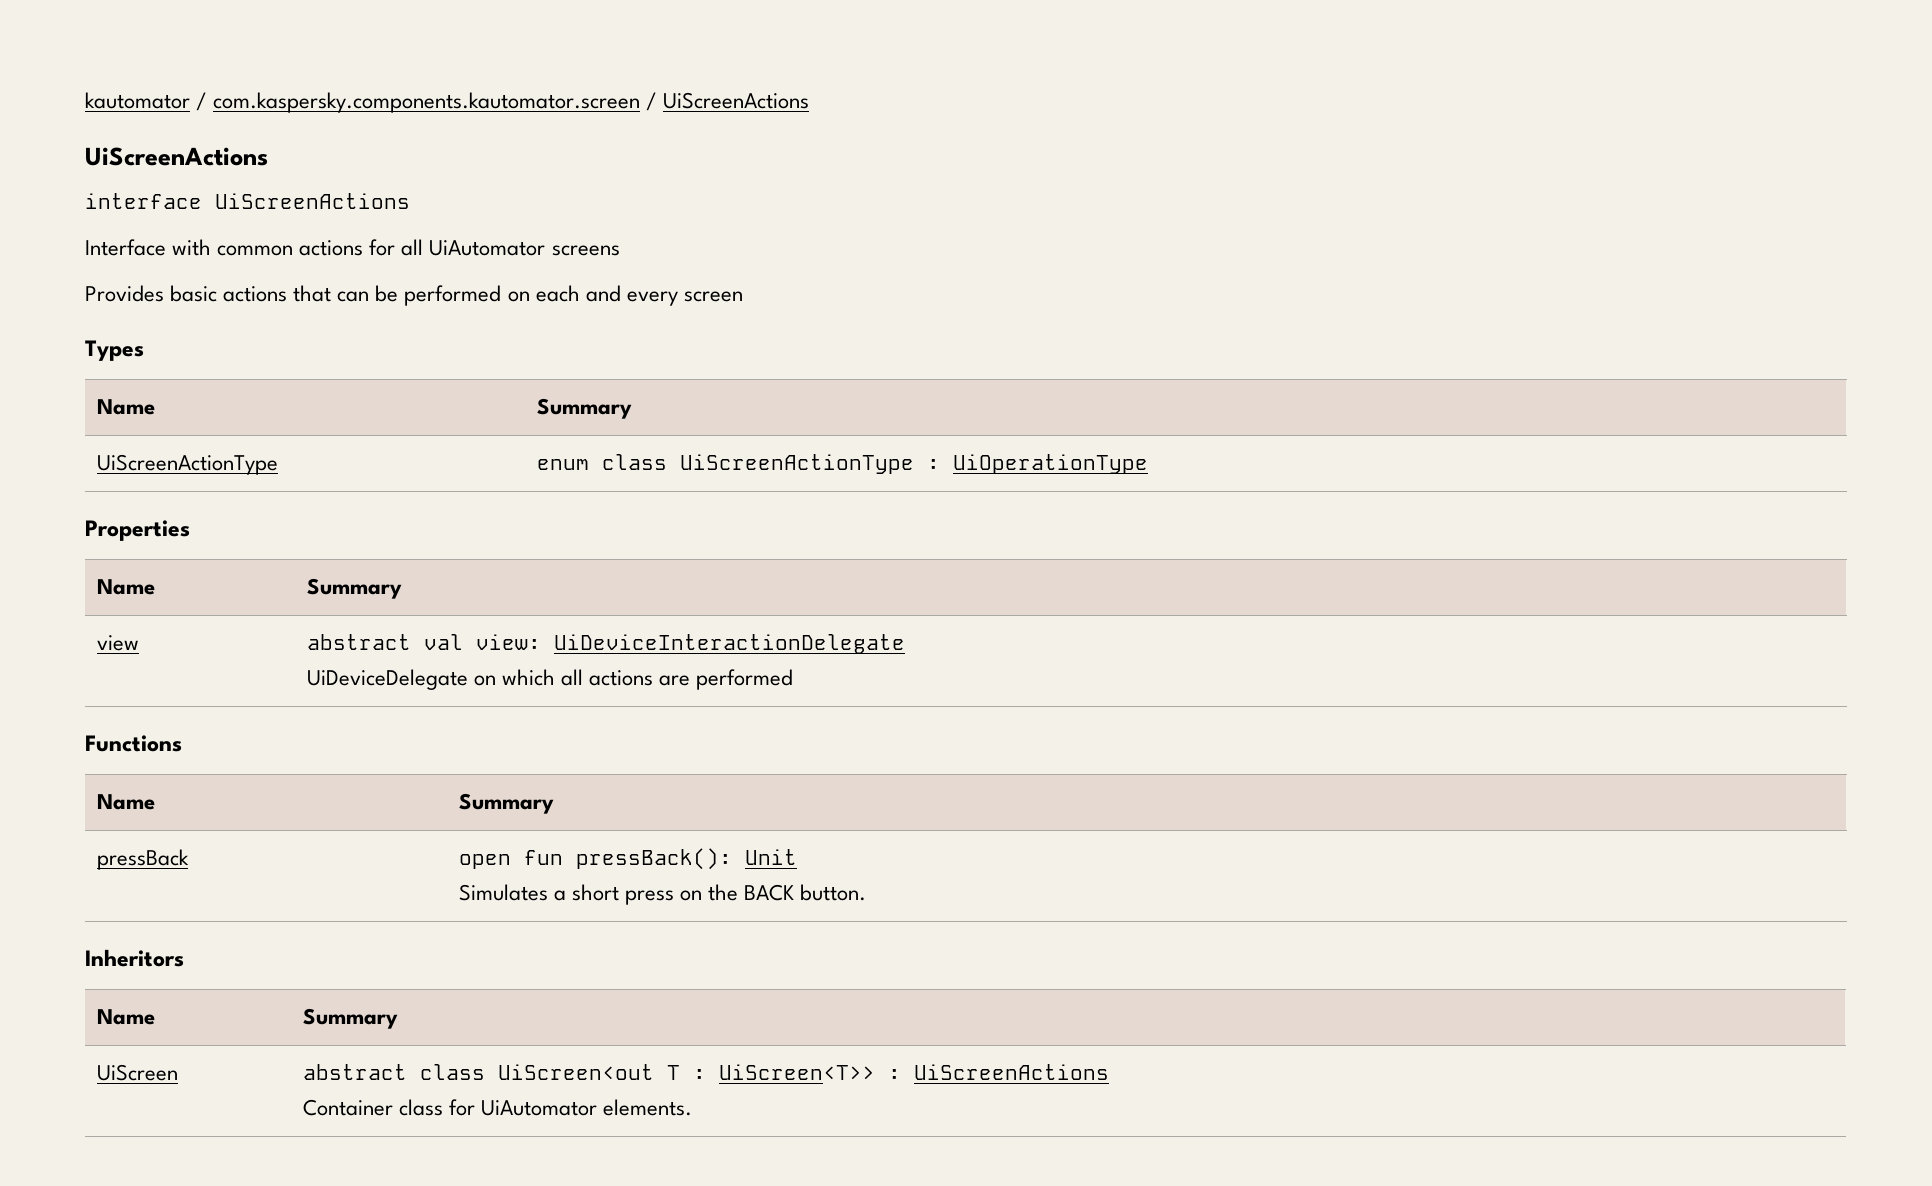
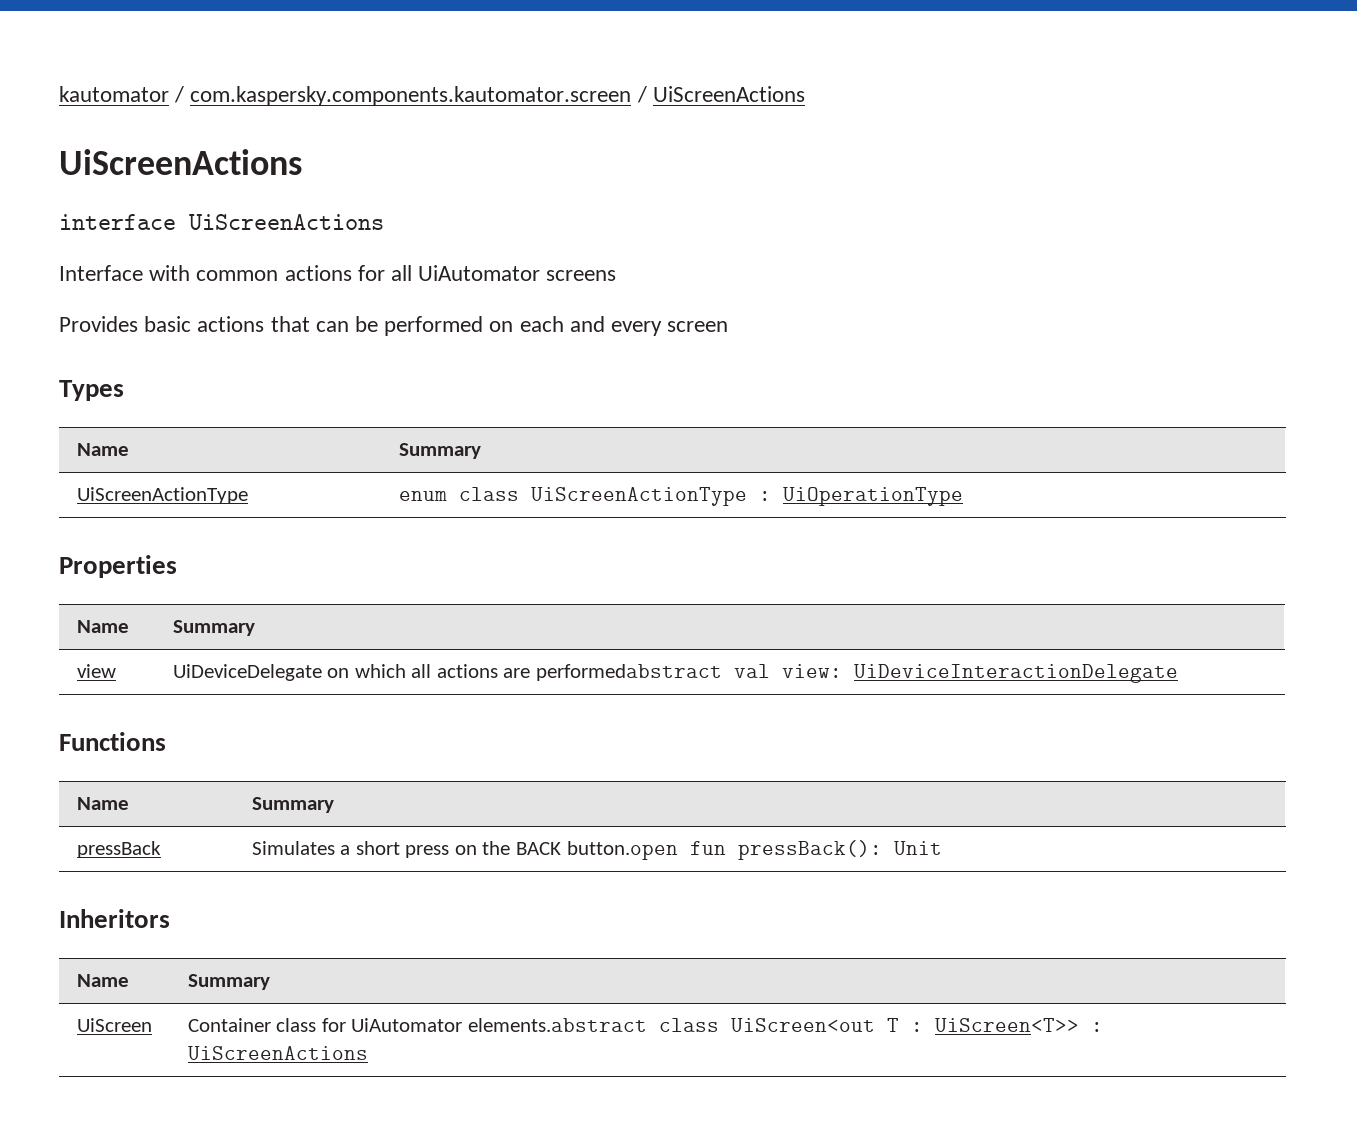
- view | abstract val view: UiDeviceInteractionDelegate
- UiDeviceDelegate on which all actions are performed
+ view | UiDeviceDelegate on which all actions are performedabstract val view: UiDeviceInteractionDelegate
- pressBack | open fun pressBack(): Unit
- Simulates a short press on the BACK button.
+ pressBack | Simulates a short press on the BACK button.open fun pressBack(): Unit
- UiScreen | abstract class UiScreen<out T : UiScreen<T>> : UiScreenActions
- Container class for UiAutomator elements.
+ UiScreen | Container class for UiAutomator elements.abstract class UiScreen<out T : UiScreen<T>> : UiScreenActions

